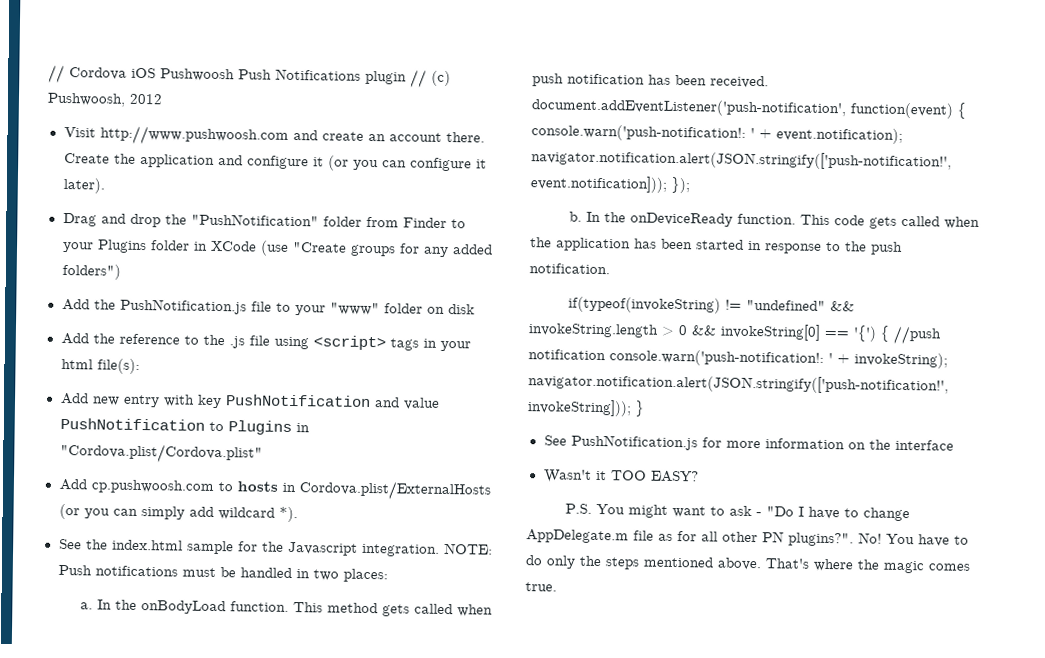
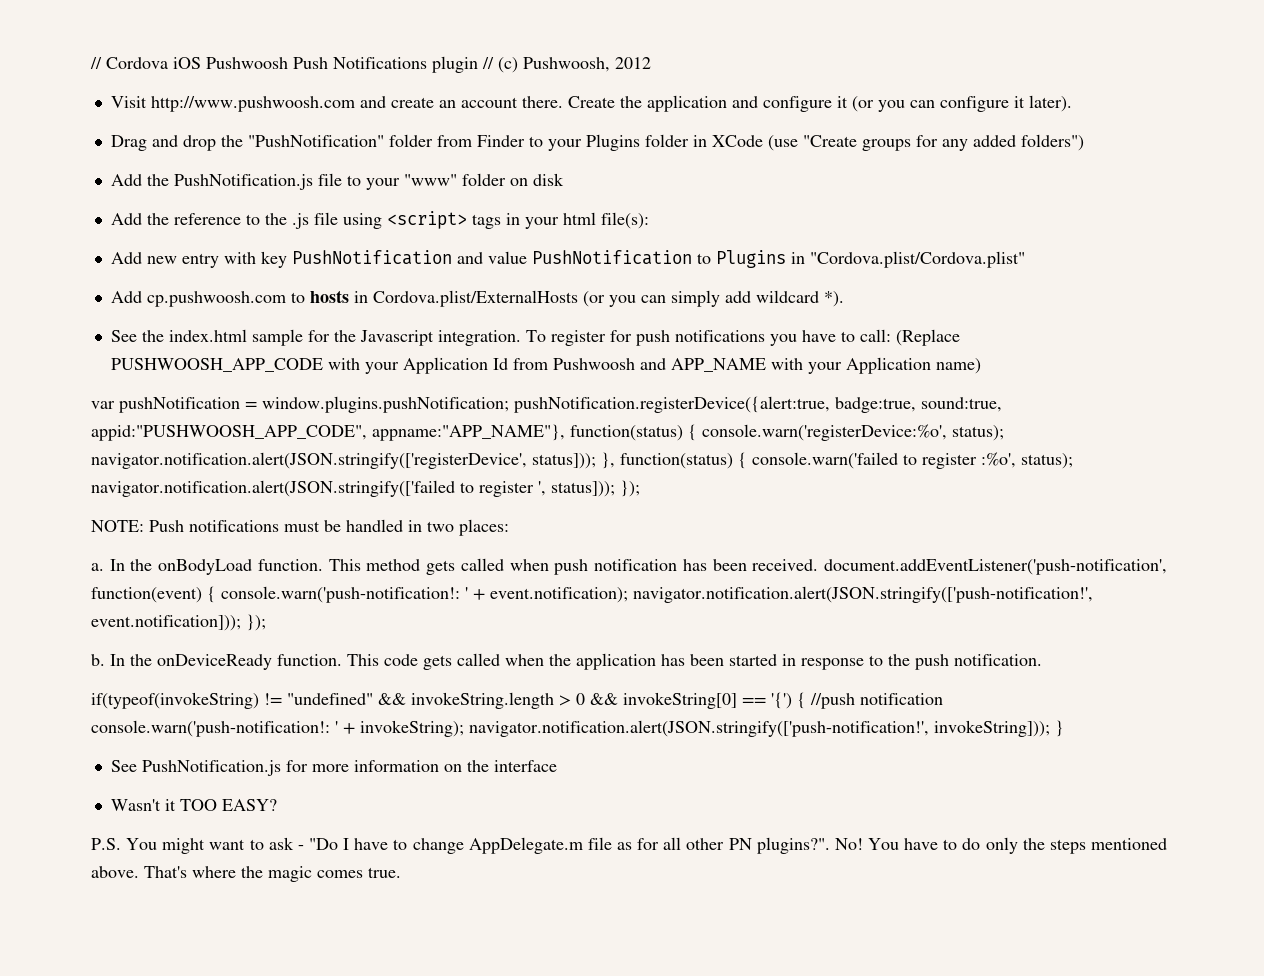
- See the index.html sample for the Javascript integration. NOTE: Push notifications must be handled in two places:
+ See the index.html sample for the Javascript integration. To register for push notifications you have to call: (Replace PUSHWOOSH_APP_CODE with your Application Id from Pushwoosh and APP_NAME with your Application name)
+ var pushNotification = window.plugins.pushNotification; pushNotification.registerDevice({alert:true, badge:true, sound:true, appid:"PUSHWOOSH_APP_CODE", appname:"APP_NAME"}, function(status) { console.warn('registerDevice:%o', status); navigator.notification.alert(JSON.stringify(['registerDevice', status])); }, function(status) { console.warn('failed to register :%o', status); navigator.notification.alert(JSON.stringify(['failed to register ', status])); });
+ NOTE: Push notifications must be handled in two places:

